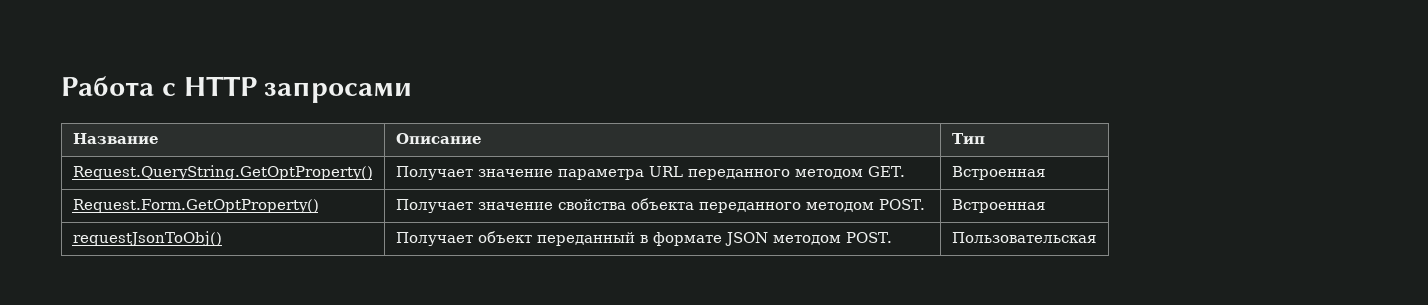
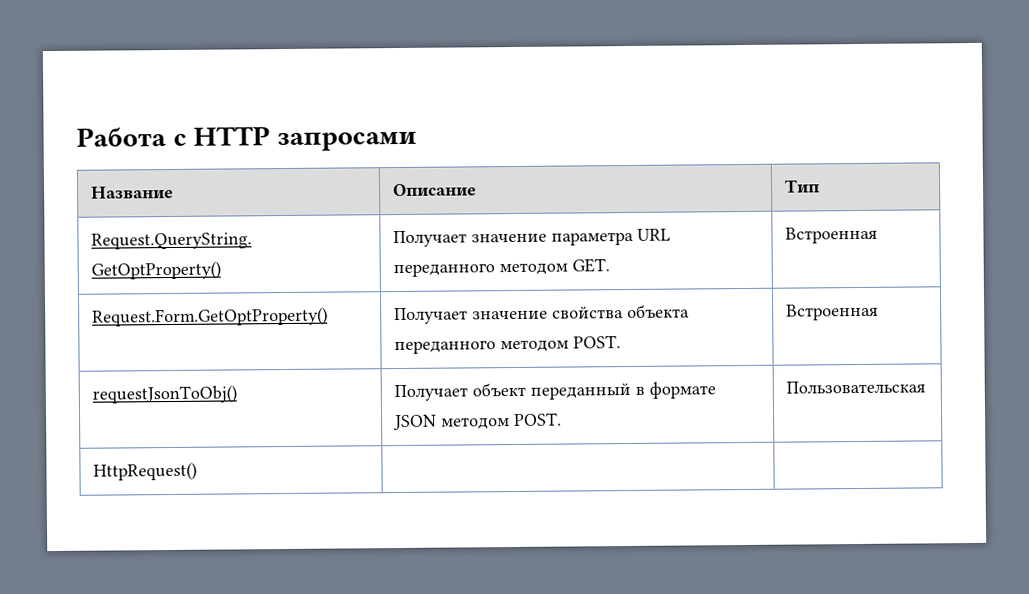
+ HttpRequest() | |

